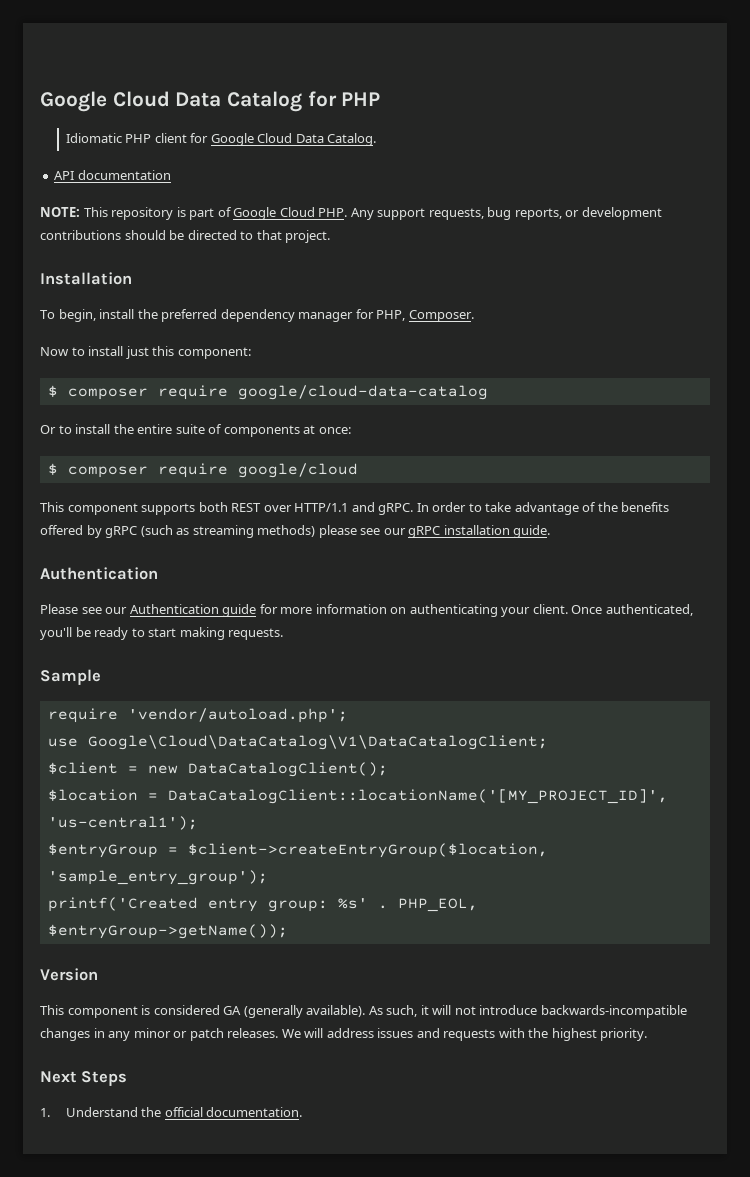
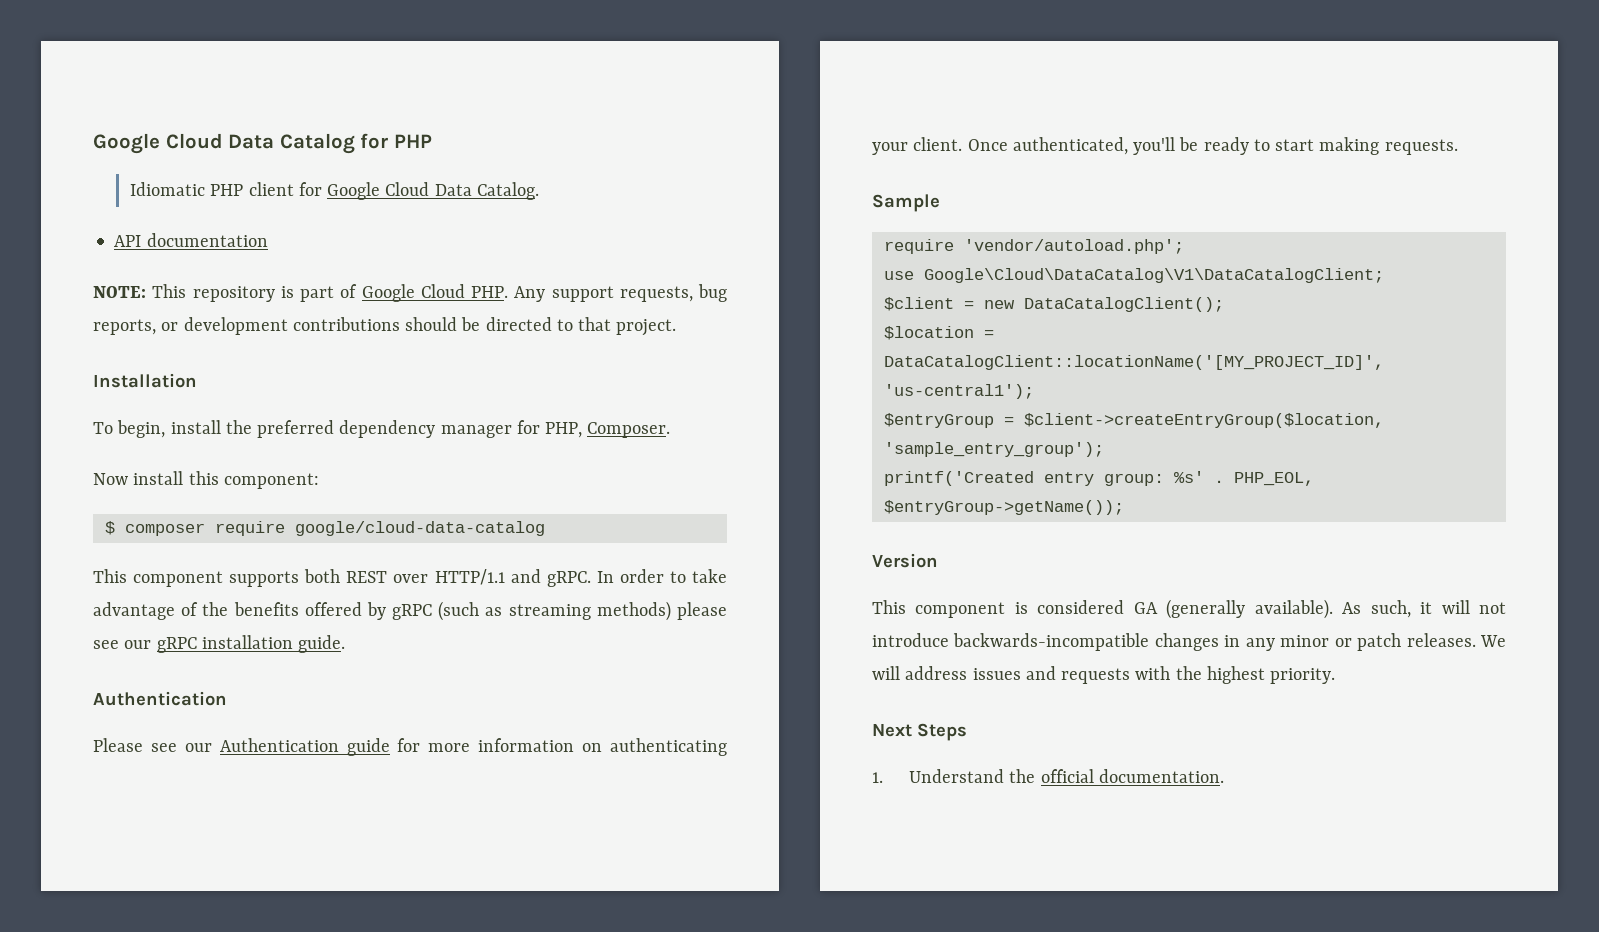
- Now to install just this component:
+ Now install this component:
- Or to install the entire suite of components at once:
- $ composer require google/cloud

